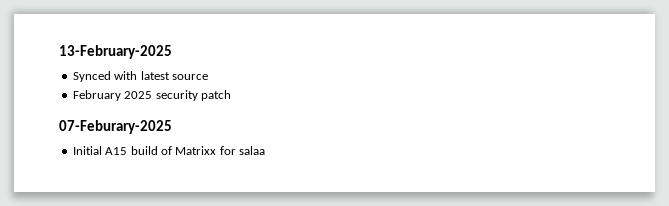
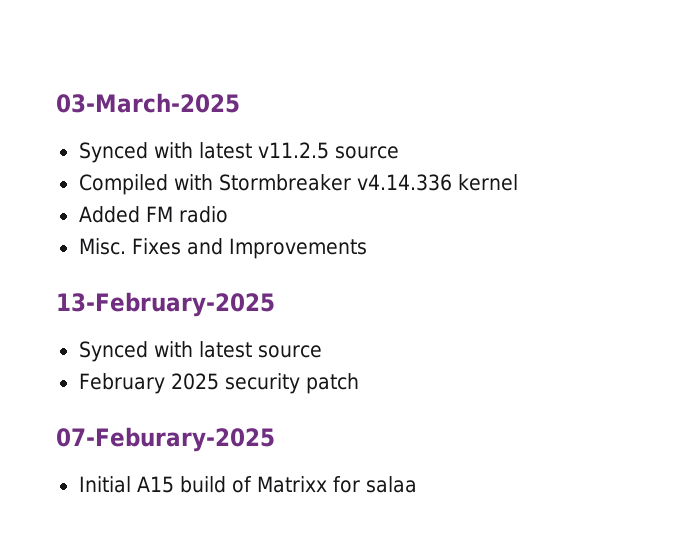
+ 03-March-2025
+ Synced with latest v11.2.5 source
+ Compiled with Stormbreaker v4.14.336 kernel
+ Added FM radio
+ Misc. Fixes and Improvements

